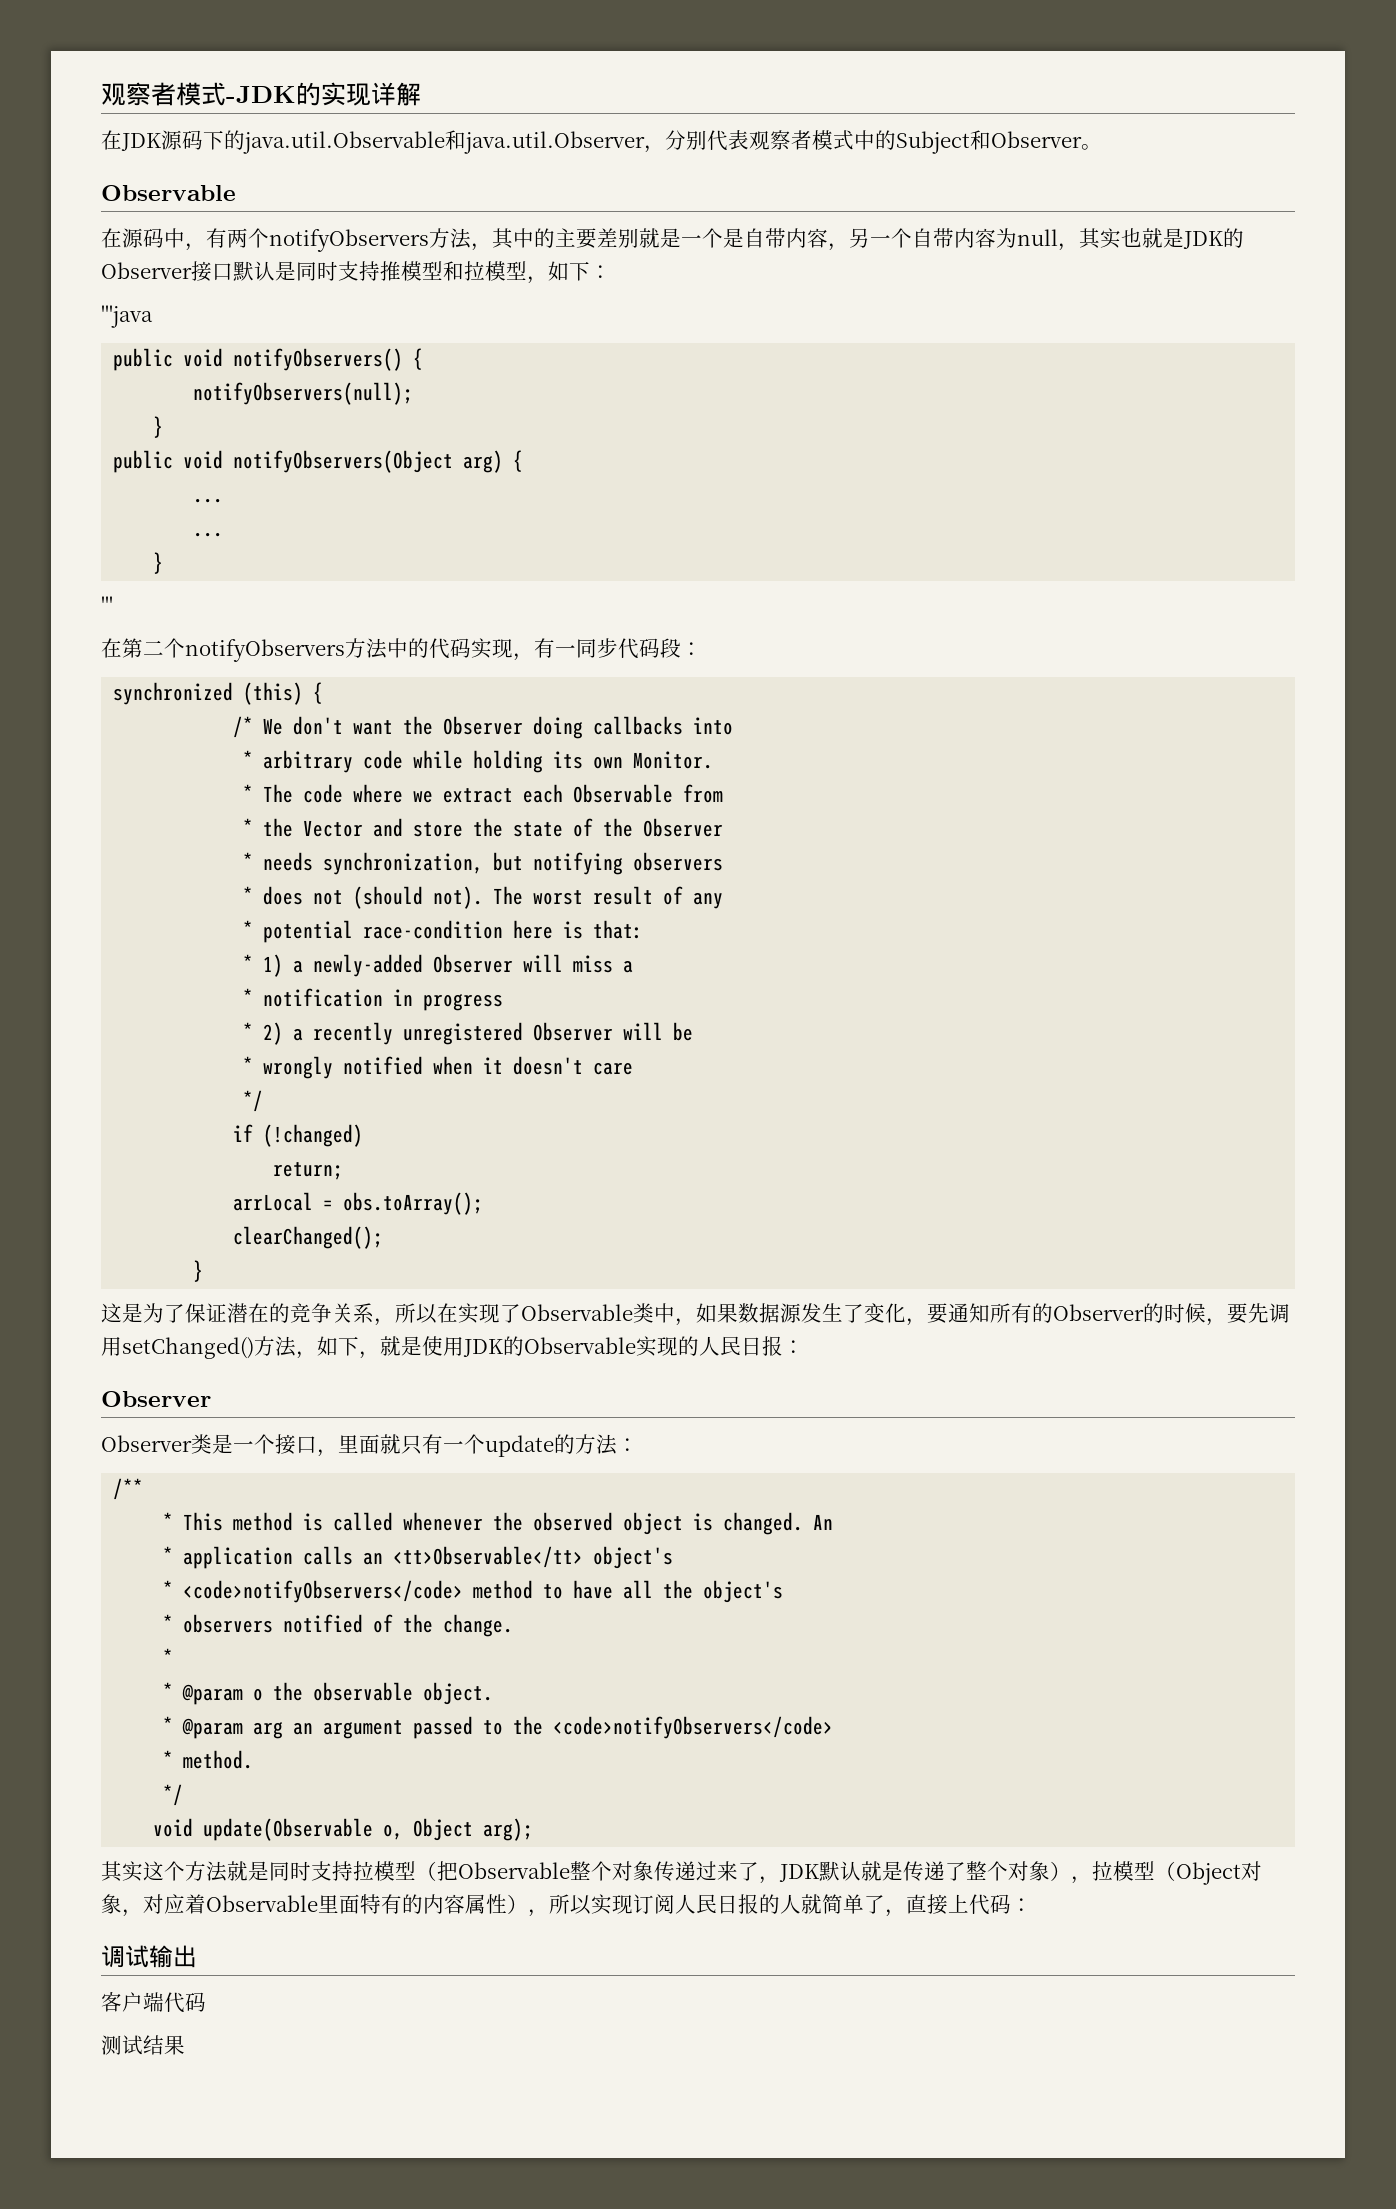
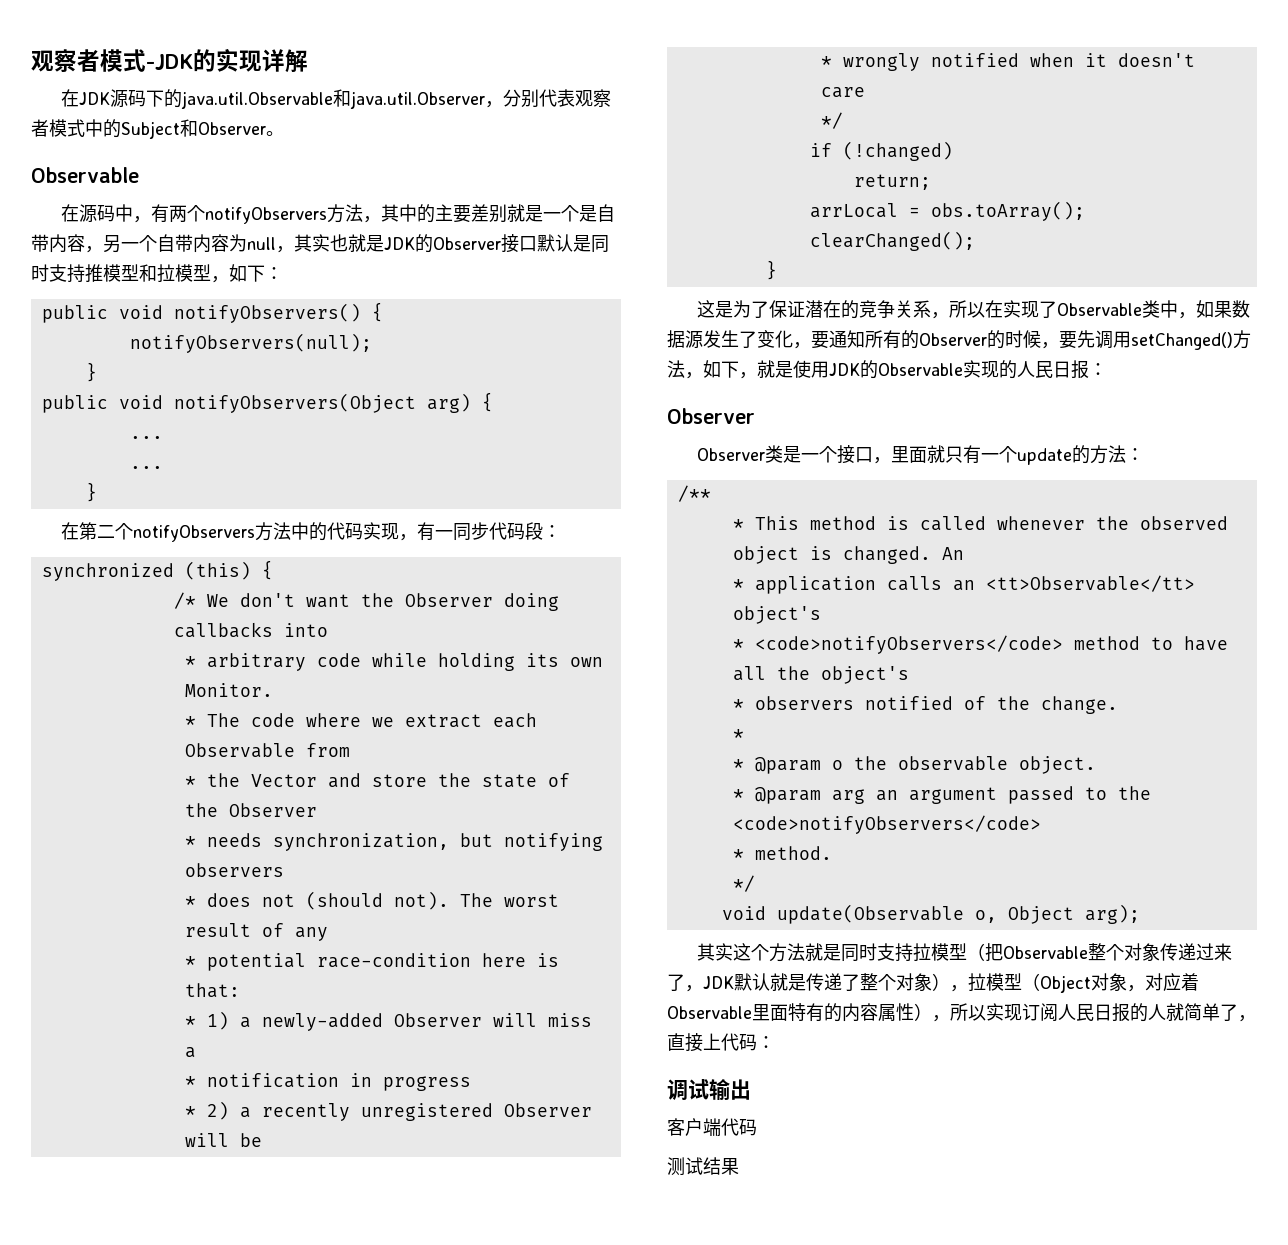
- '''java
- '''

